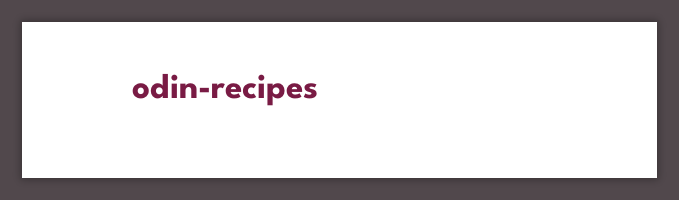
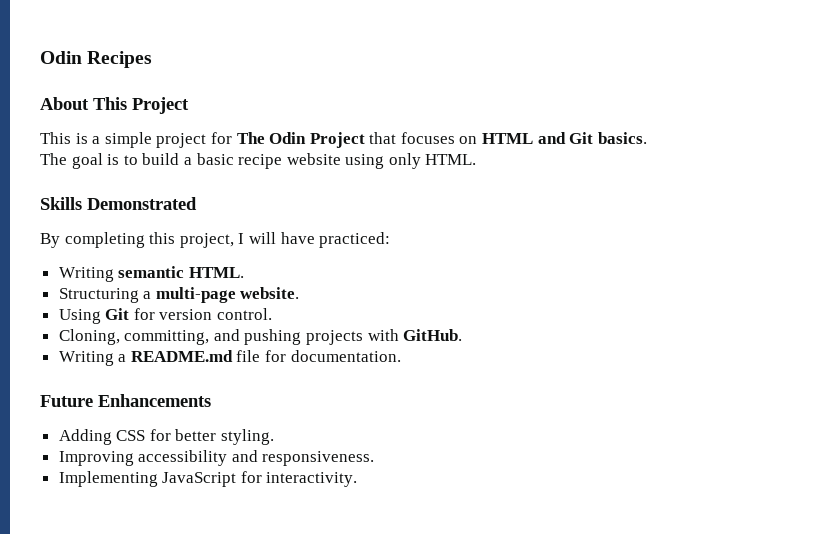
- odin-recipes
+ Odin Recipes
+ About This Project
+ This is a simple project for The Odin Project that focuses on HTML and Git basics.
+ The goal is to build a basic recipe website using only HTML.
+ Skills Demonstrated
+ By completing this project, I will have practiced:
+ Writing semantic HTML.
+ Structuring a multi-page website.
+ Using Git for version control.
+ Cloning, committing, and pushing projects with GitHub.
+ Writing a README.md file for documentation.
+ Future Enhancements
+ Adding CSS for better styling.
+ Improving accessibility and responsiveness.
+ Implementing JavaScript for interactivity.

